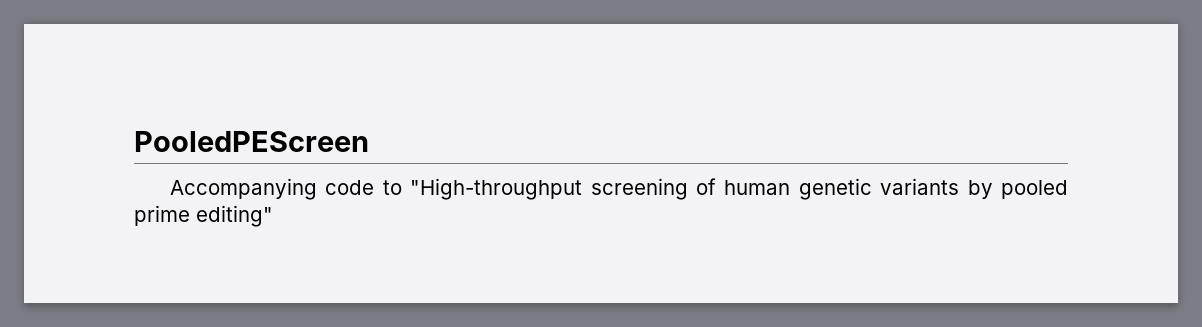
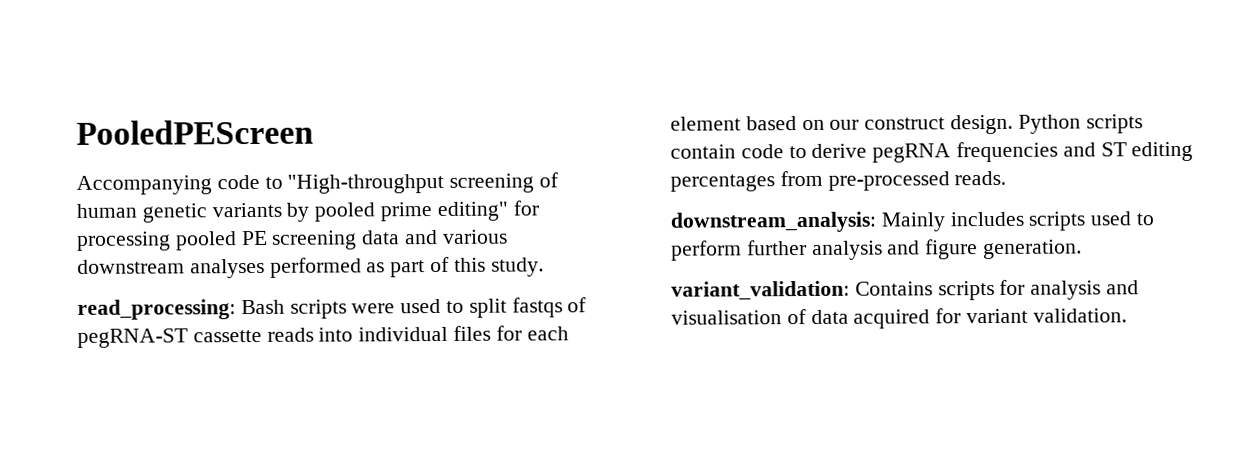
- Accompanying code to "High-throughput screening of human genetic variants by pooled prime editing"
+ Accompanying code to "High-throughput screening of human genetic variants by pooled prime editing" for processing pooled PE screening data and various downstream analyses performed as part of this study.
+ read_processing: Bash scripts were used to split fastqs of pegRNA-ST cassette reads into individual files for each element based on our construct design. Python scripts contain code to derive pegRNA frequencies and ST editing percentages from pre-processed reads.
+ downstream_analysis: Mainly includes scripts used to perform further analysis and figure generation.
+ variant_validation: Contains scripts for analysis and visualisation of data acquired for variant validation.

